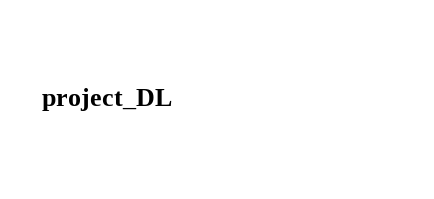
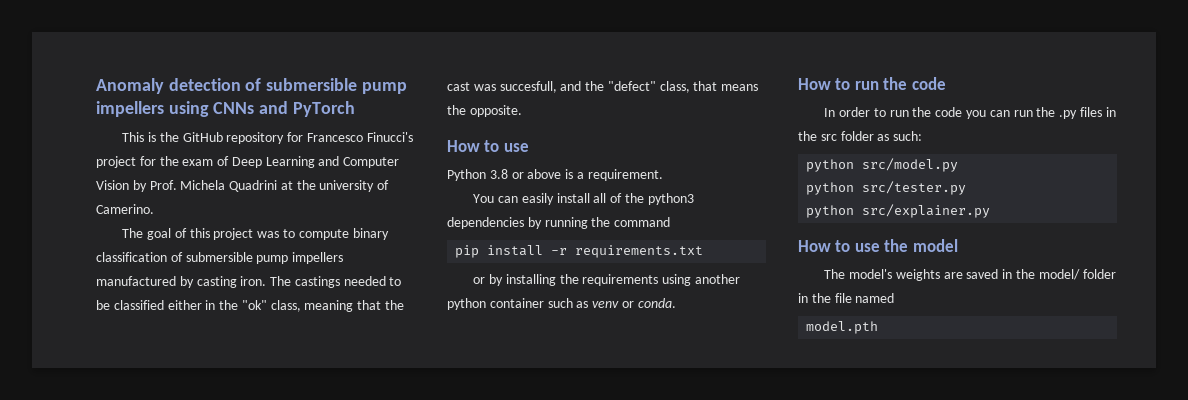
- project_DL
+ Anomaly detection of submersible pump impellers using CNNs and PyTorch
+ This is the GitHub repository for Francesco Finucci's project for the exam of Deep Learning and Computer Vision by Prof. Michela Quadrini at the university of Camerino.
+ The goal of this project was to compute binary classification of submersible pump impellers manufactured by casting iron. The castings needed to be classified either in the "ok" class, meaning that the cast was succesfull, and the "defect" class, that means the opposite.
+ How to use
+ Python 3.8 or above is a requirement.
+ You can easily install all of the python3 dependencies by running the command
+ pip install -r requirements.txt
+ or by installing the requirements using another python container such as venv or conda.
+ How to run the code
+ In order to run the code you can run the .py files in the src folder as such:
+ python src/model.py
+ python src/tester.py
+ python src/explainer.py
+ How to use the model
+ The model's weights are saved in the model/ folder in the file named
+ model.pth

